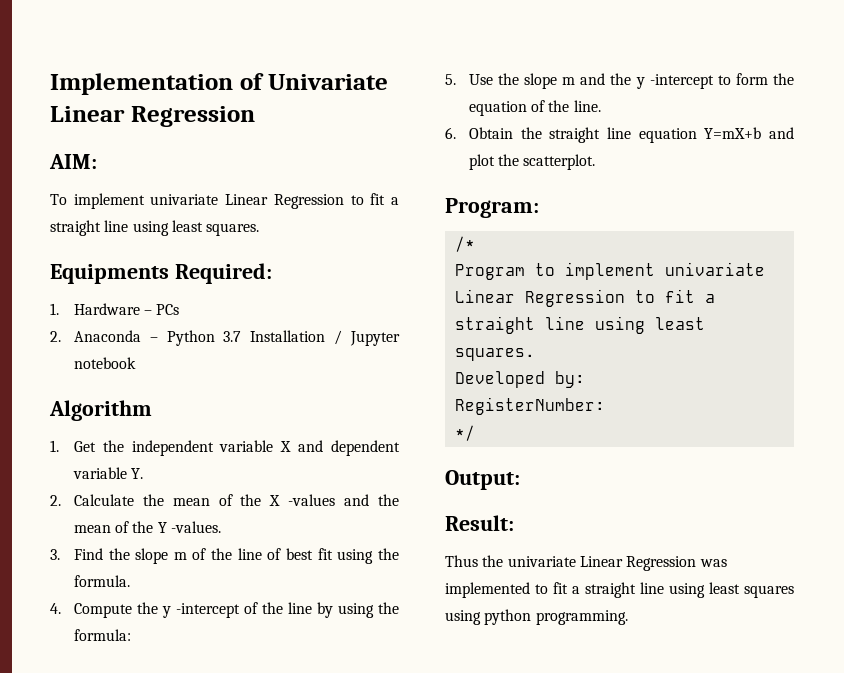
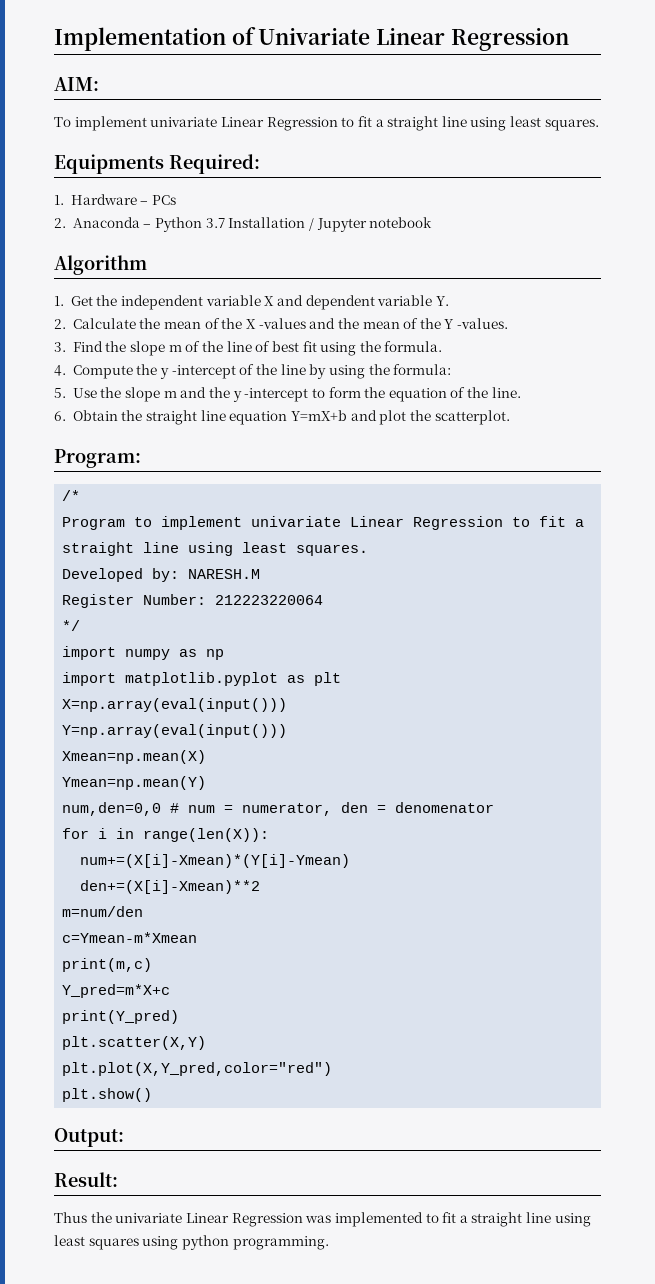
- Developed by:
- RegisterNumber:
+ Developed by: NARESH.M
+ Register Number: 212223220064
  */
+ import numpy as np
+ import matplotlib.pyplot as plt
+ X=np.array(eval(input()))
+ Y=np.array(eval(input()))
+ Xmean=np.mean(X)
+ Ymean=np.mean(Y)
+ num,den=0,0 # num = numerator, den = denomenator
+ for i in range(len(X)):
+ num+=(X[i]-Xmean)*(Y[i]-Ymean)
+ den+=(X[i]-Xmean)**2
+ m=num/den
+ c=Ymean-m*Xmean
+ print(m,c)
+ Y_pred=m*X+c
+ print(Y_pred)
+ plt.scatter(X,Y)
+ plt.plot(X,Y_pred,color="red")
+ plt.show()

